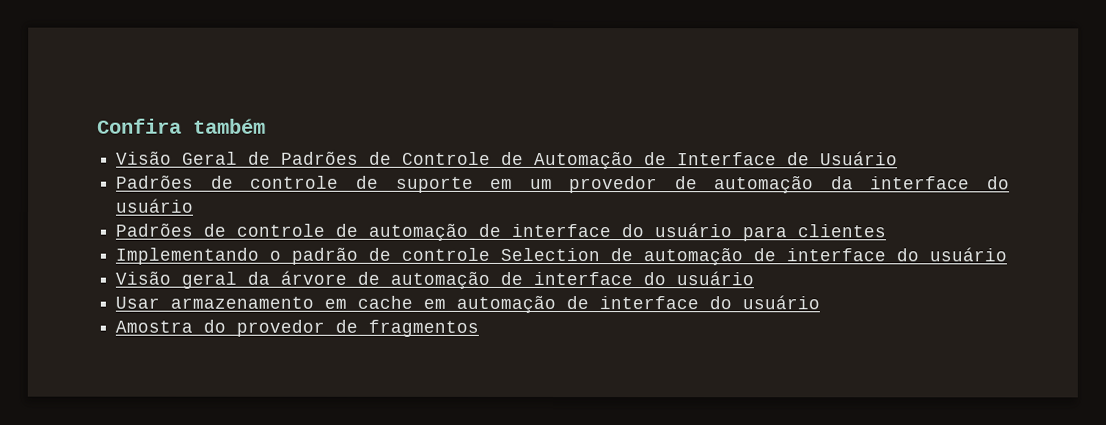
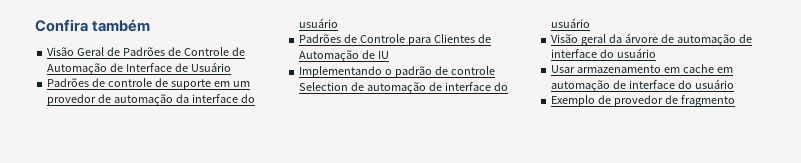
- Padrões de controle de automação de interface do usuário para clientes
+ Padrões de Controle para Clientes de Automação de IU
- Amostra do provedor de fragmentos
+ Exemplo de provedor de fragmento

